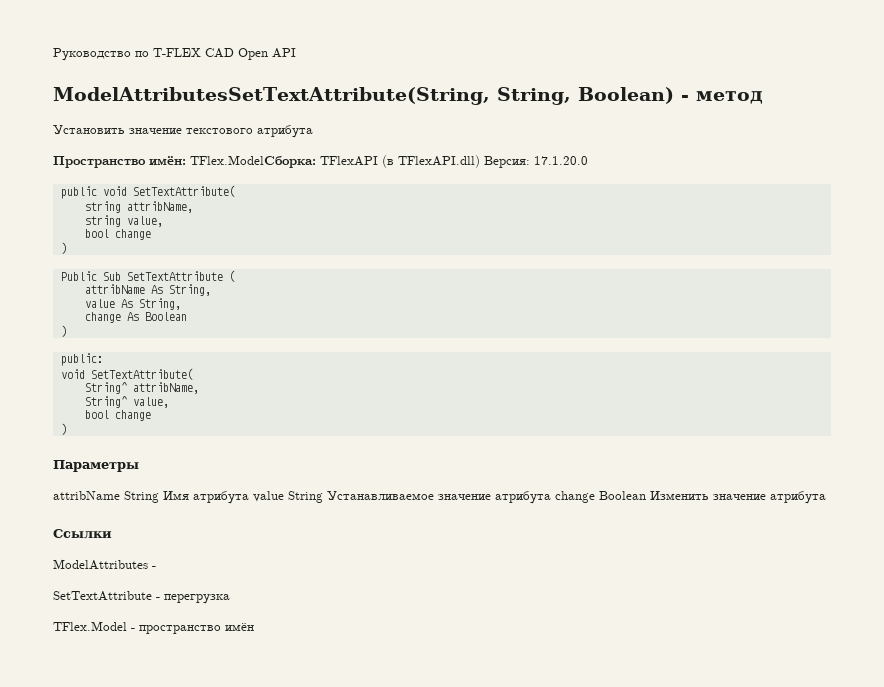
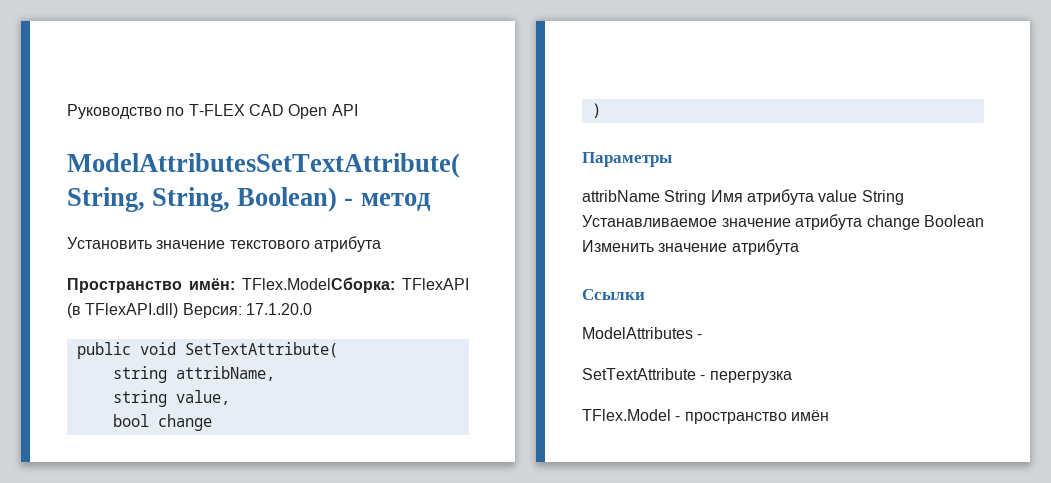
- Public Sub SetTextAttribute (
- attribName As String,
- value As String,
- change As Boolean
- )
- public:
- void SetTextAttribute(
- String^ attribName,
- String^ value,
- bool change
- )

